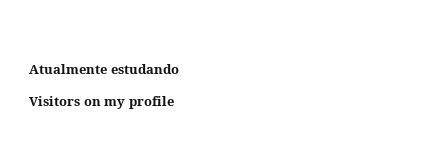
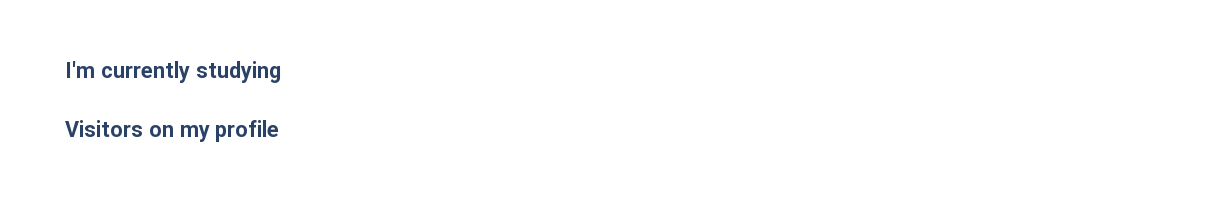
- Atualmente estudando
+ I'm currently studying

